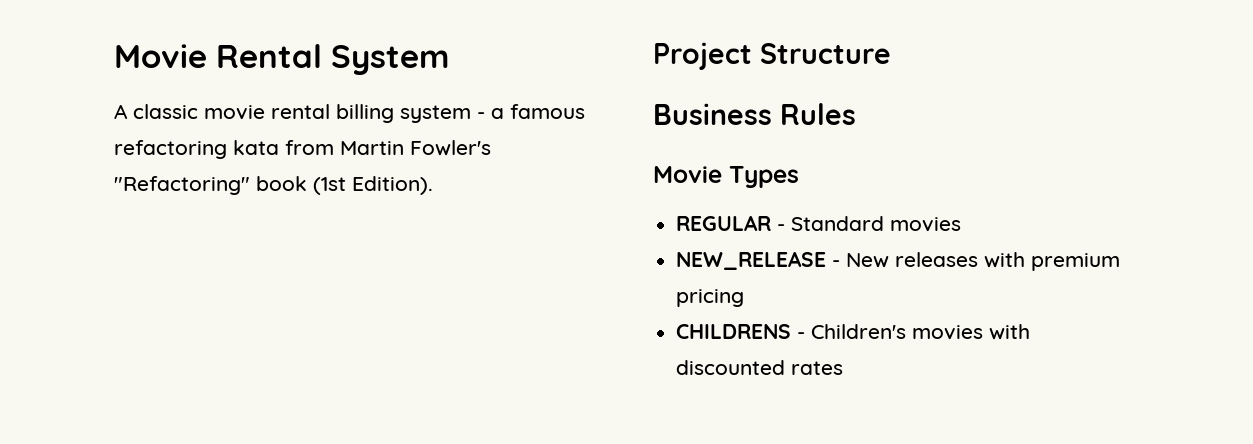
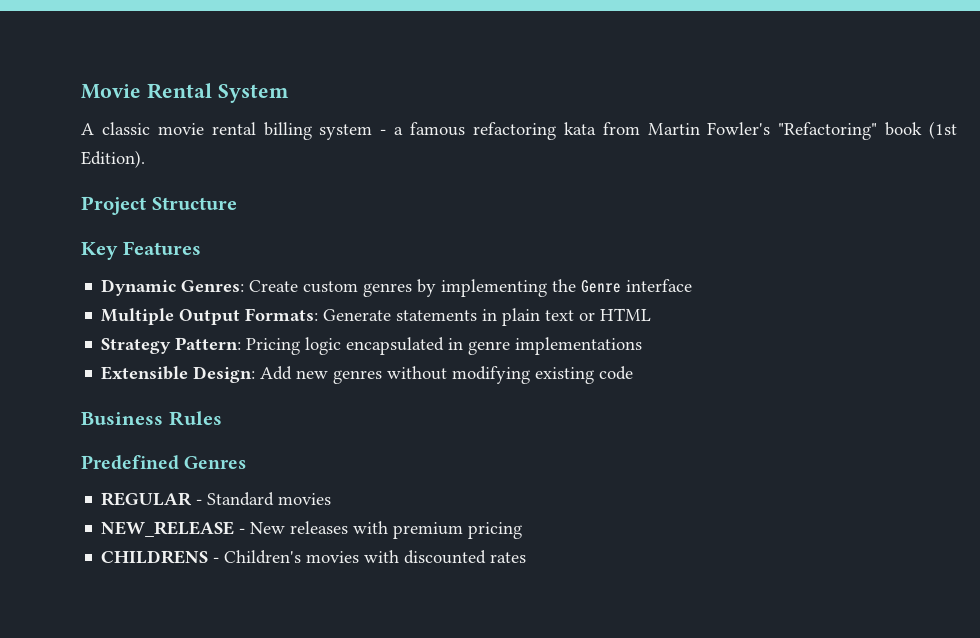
+ Key Features
+ Dynamic Genres: Create custom genres by implementing the Genre interface
+ Multiple Output Formats: Generate statements in plain text or HTML
+ Strategy Pattern: Pricing logic encapsulated in genre implementations
+ Extensible Design: Add new genres without modifying existing code
- Movie Types
+ Predefined Genres

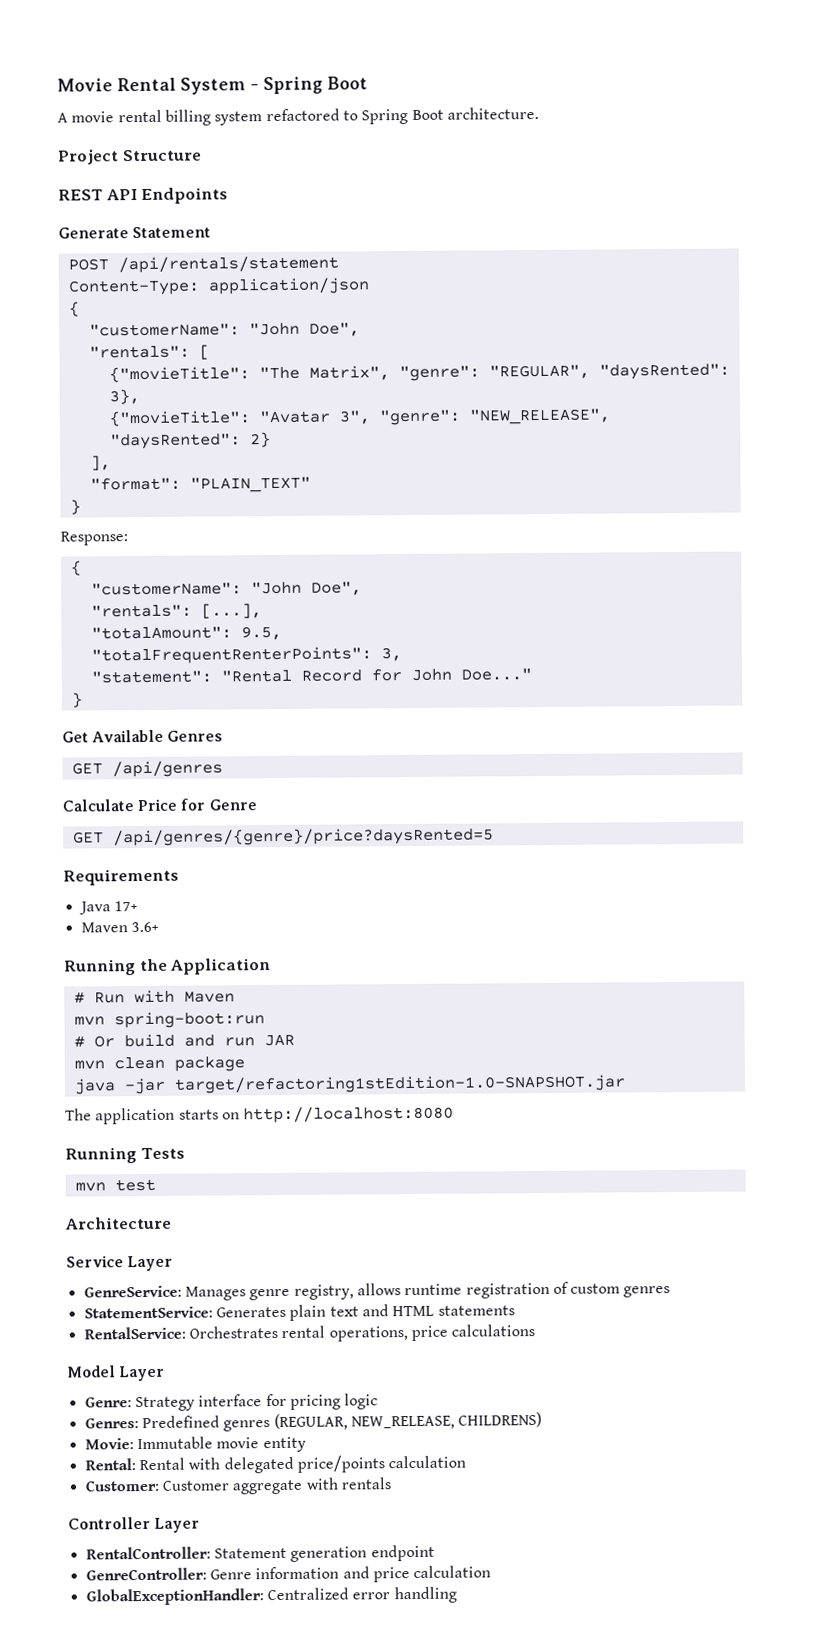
- Movie Rental System
+ Movie Rental System - Spring Boot
- A classic movie rental billing system - a famous refactoring kata from Martin Fowler's "Refactoring" book (1st Edition).
+ A movie rental billing system refactored to Spring Boot architecture.
  Project Structure
- Key Features
- Dynamic Genres: Create custom genres by implementing the Genre interface
- Multiple Output Formats: Generate statements in plain text or HTML
- Strategy Pattern: Pricing logic encapsulated in genre implementations
- Extensible Design: Add new genres without modifying existing code
- Business Rules
- Predefined Genres
- REGULAR - Standard movies
- NEW_RELEASE - New releases with premium pricing
- CHILDRENS - Children's movies with discounted rates
+ REST API Endpoints
+ Generate Statement
+ POST /api/rentals/statement
+ Content-Type: application/json
+ {
+ "customerName": "John Doe",
+ "rentals": [
+ {"movieTitle": "The Matrix", "genre": "REGULAR", "daysRented": 3},
+ {"movieTitle": "Avatar 3", "genre": "NEW_RELEASE", "daysRented": 2}
+ ],
+ "format": "PLAIN_TEXT"
+ }
+ Response:
+ {
+ "customerName": "John Doe",
+ "rentals": [...],
+ "totalAmount": 9.5,
+ "totalFrequentRenterPoints": 3,
+ "statement": "Rental Record for John Doe..."
+ }
+ Get Available Genres
+ GET /api/genres
+ Calculate Price for Genre
+ GET /api/genres/{genre}/price?daysRented=5
+ Requirements
+ Java 17+
+ Maven 3.6+
+ Running the Application
+ # Run with Maven
+ mvn spring-boot:run
+ # Or build and run JAR
+ mvn clean package
+ java -jar target/refactoring1stEdition-1.0-SNAPSHOT.jar
+ The application starts on http://localhost:8080
+ Running Tests
+ mvn test
+ Architecture
+ Service Layer
+ GenreService: Manages genre registry, allows runtime registration of custom genres
+ StatementService: Generates plain text and HTML statements
+ RentalService: Orchestrates rental operations, price calculations
+ Model Layer
+ Genre: Strategy interface for pricing logic
+ Genres: Predefined genres (REGULAR, NEW_RELEASE, CHILDRENS)
+ Movie: Immutable movie entity
+ Rental: Rental with delegated price/points calculation
+ Customer: Customer aggregate with rentals
+ Controller Layer
+ RentalController: Statement generation endpoint
+ GenreController: Genre information and price calculation
+ GlobalExceptionHandler: Centralized error handling

